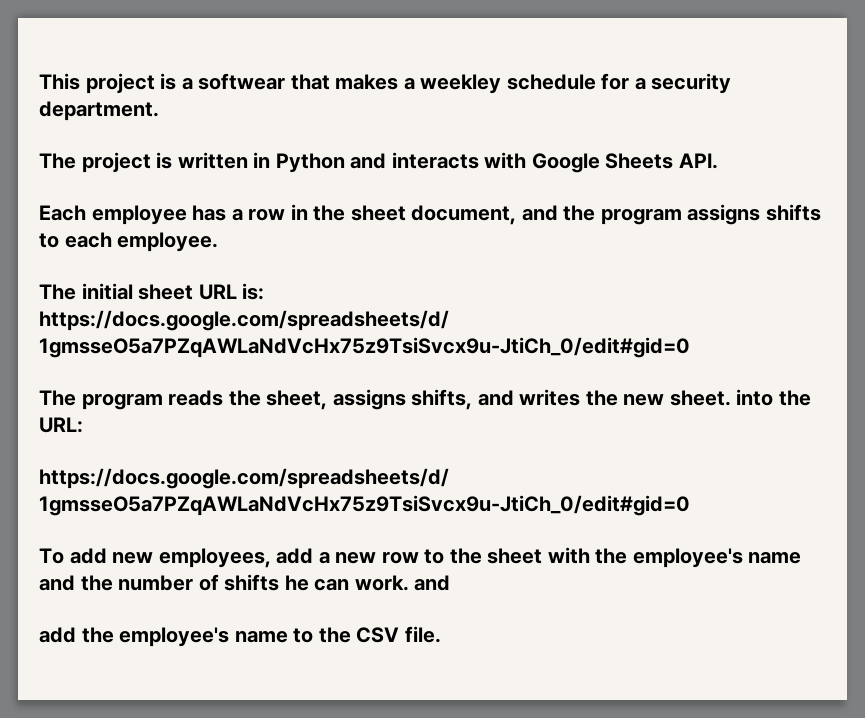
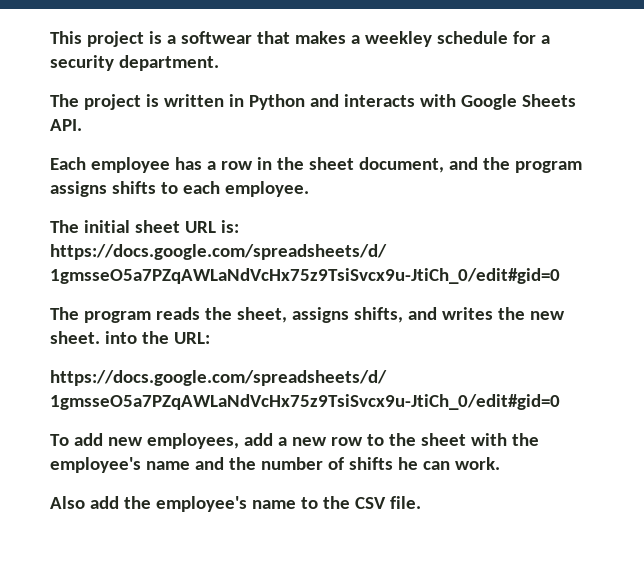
- To add new employees, add a new row to the sheet with the employee's name and the number of shifts he can work. and
- add the employee's name to the CSV file.
+ To add new employees, add a new row to the sheet with the employee's name and the number of shifts he can work.
+ Also add the employee's name to the CSV file.

